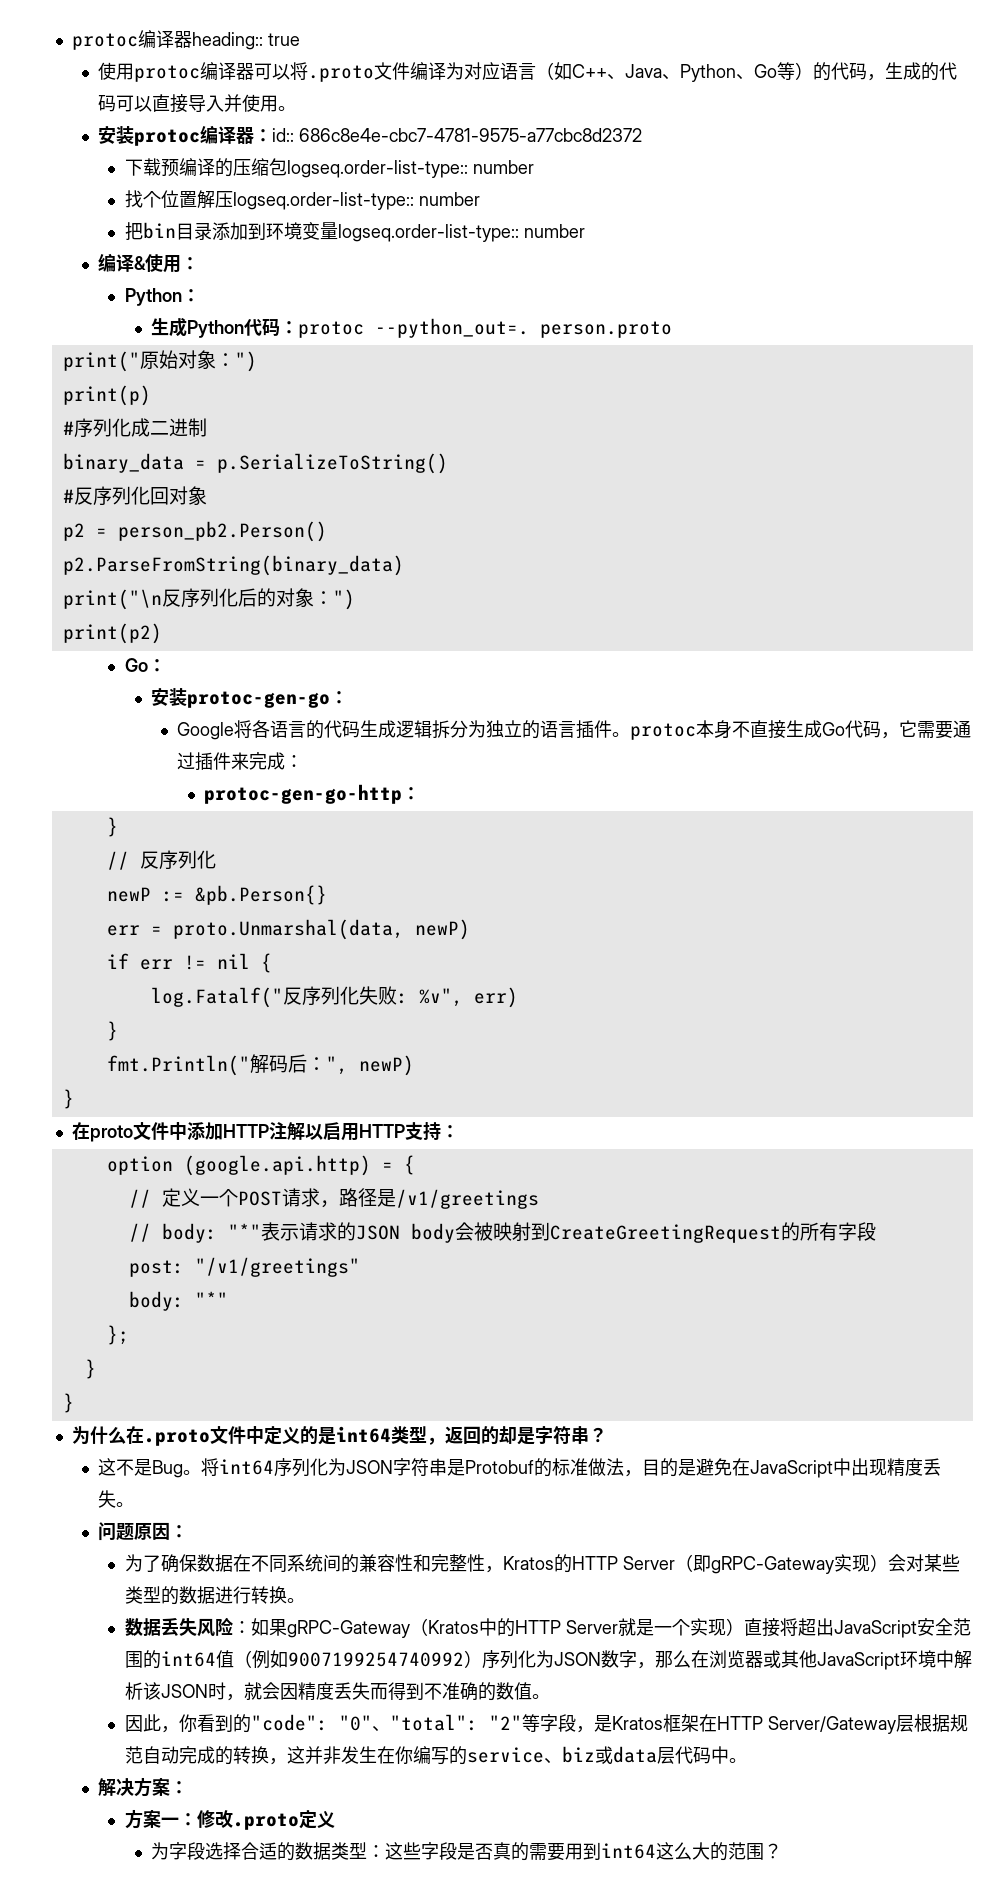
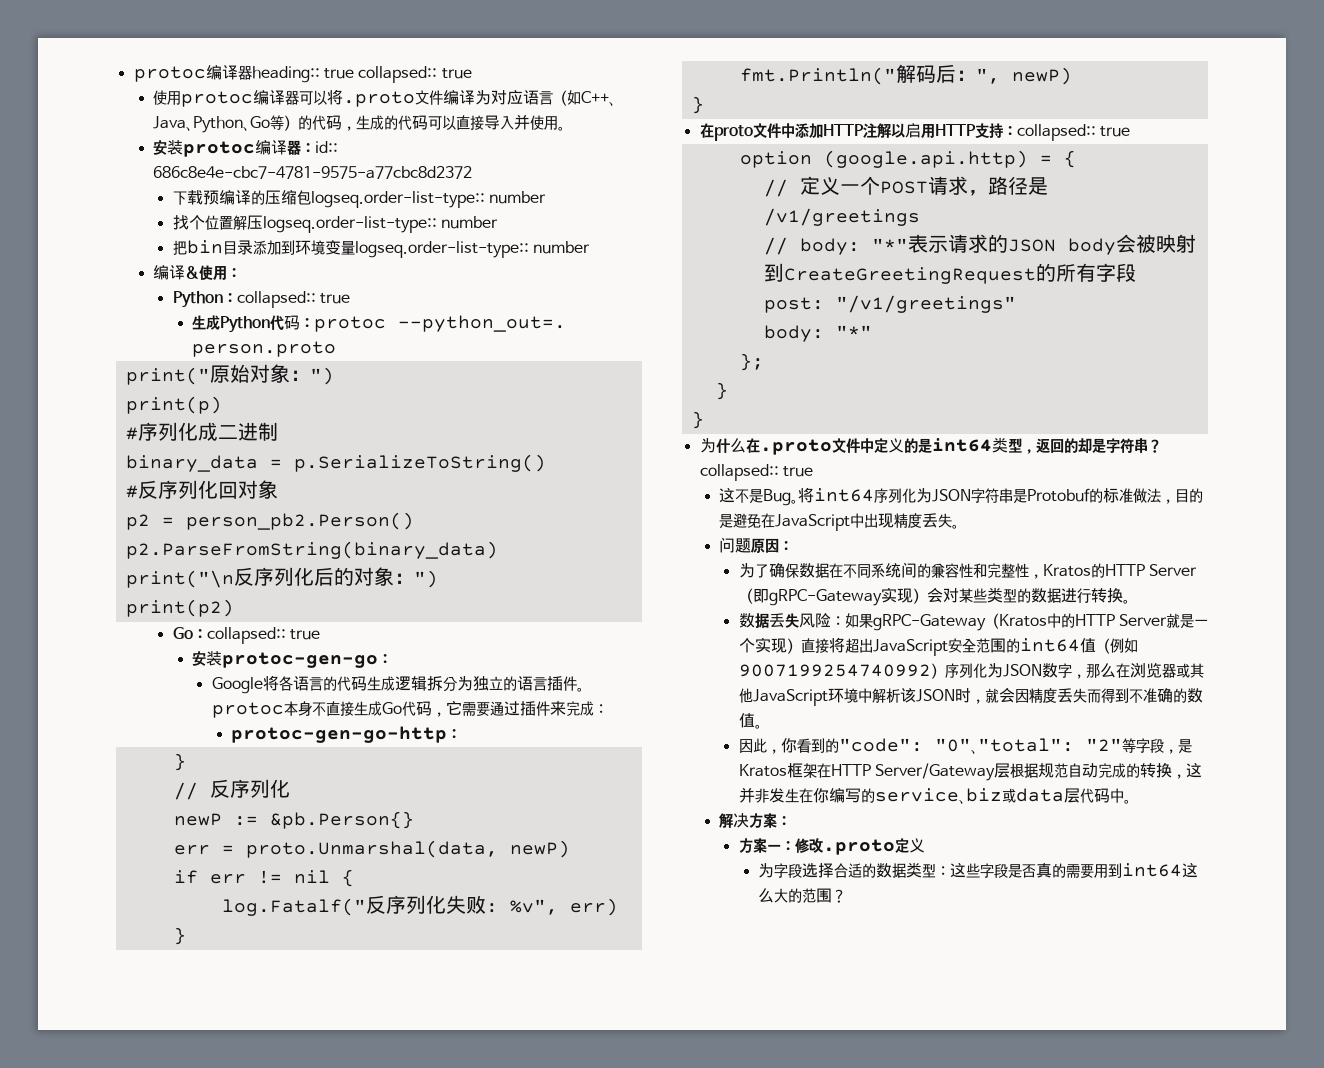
- protoc编译器heading:: true
+ protoc编译器heading:: true collapsed:: true
- Python：
+ Python：collapsed:: true
- Go：
+ Go：collapsed:: true
- 在proto文件中添加HTTP注解以启用HTTP支持：
+ 在proto文件中添加HTTP注解以启用HTTP支持：collapsed:: true
- 为什么在.proto文件中定义的是int64类型，返回的却是字符串？
+ 为什么在.proto文件中定义的是int64类型，返回的却是字符串？collapsed:: true

